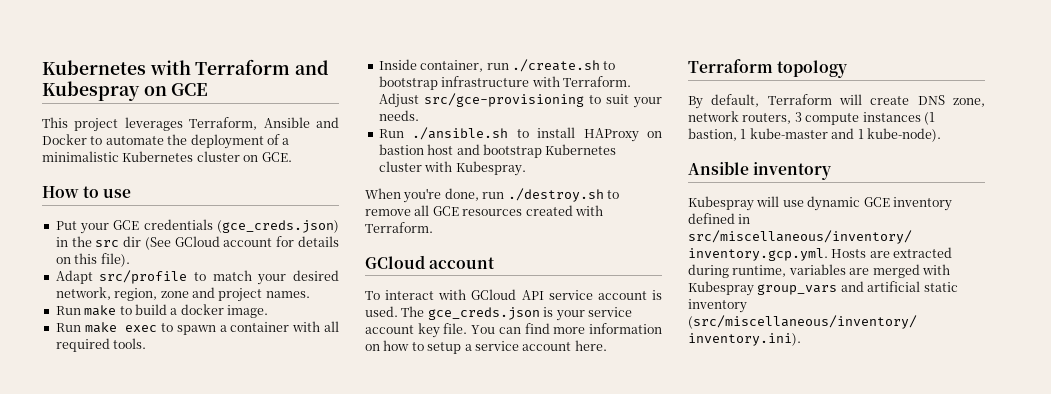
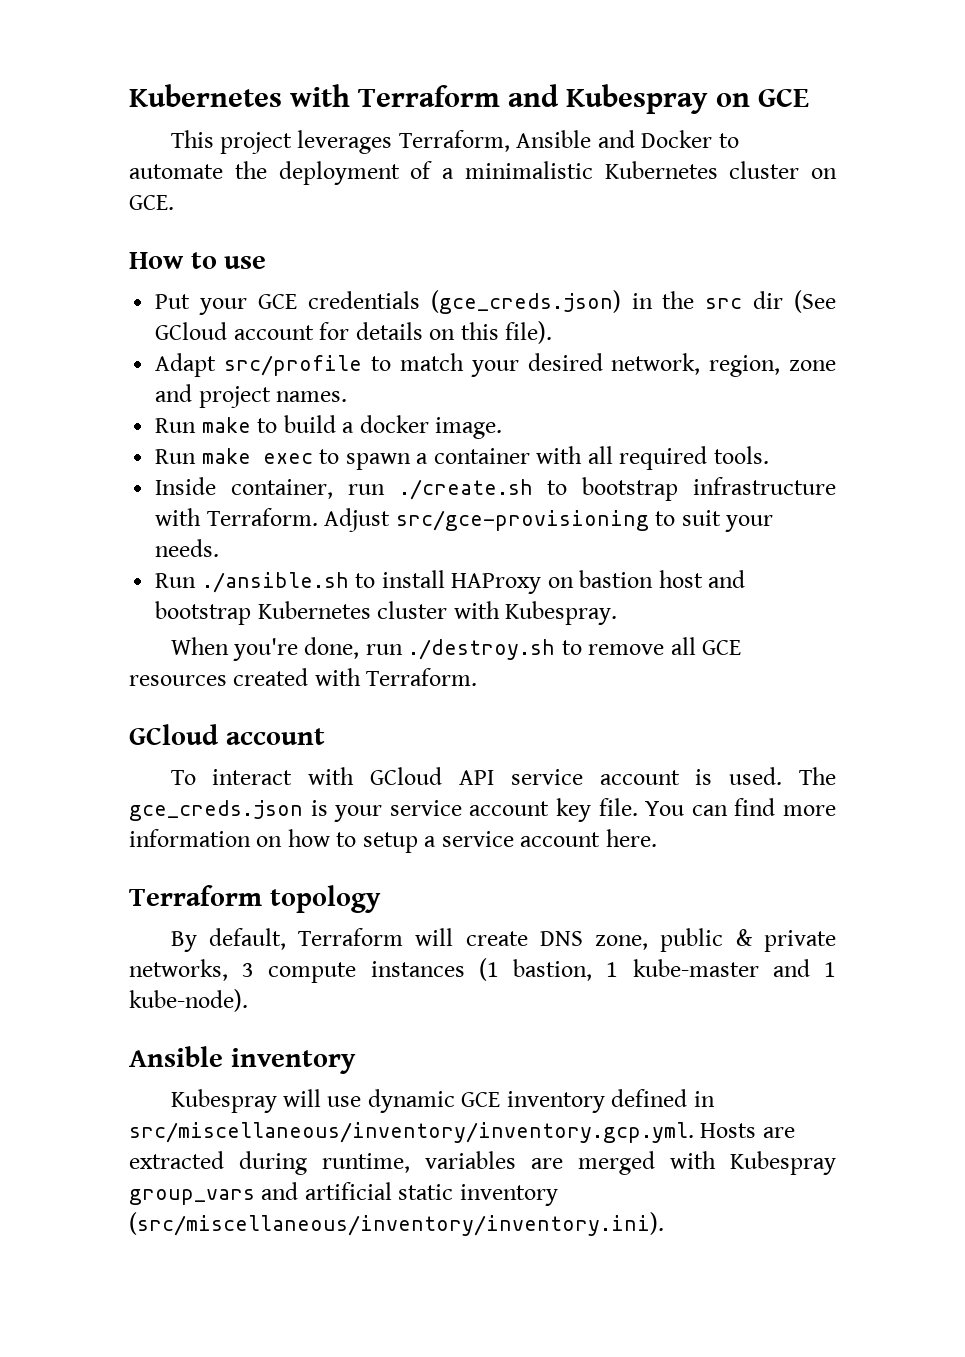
- By default, Terraform will create DNS zone, network routers, 3 compute instances (1 bastion, 1 kube-master and 1 kube-node).
+ By default, Terraform will create DNS zone, public & private networks, 3 compute instances (1 bastion, 1 kube-master and 1 kube-node).

